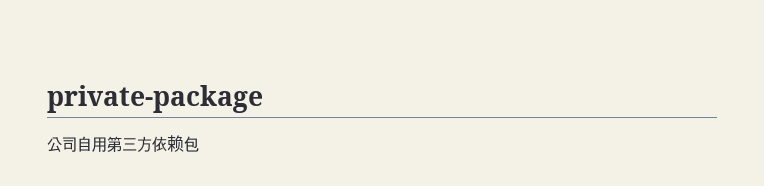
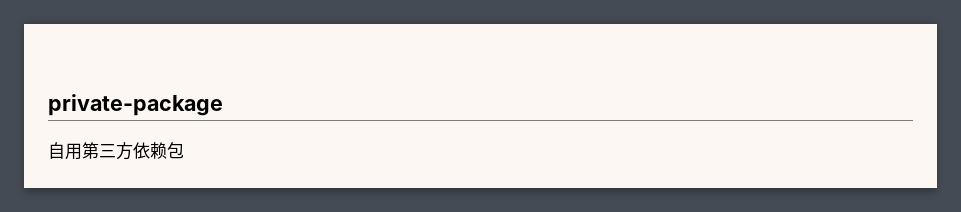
- 公司自用第三方依赖包
+ 自用第三方依赖包

